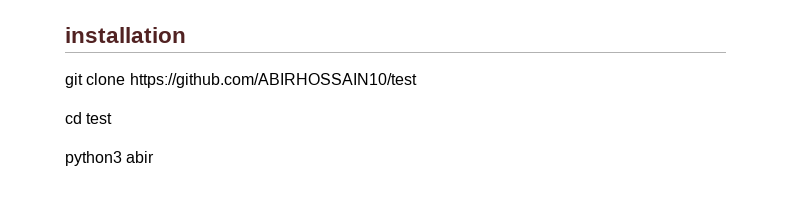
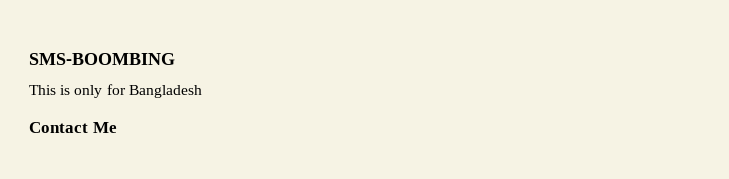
- installation
- git clone https://github.com/ABIRHOSSAIN10/test
- cd test
- python3 abir
+ SMS-BOOMBING
+ This is only for Bangladesh
+ Contact Me

